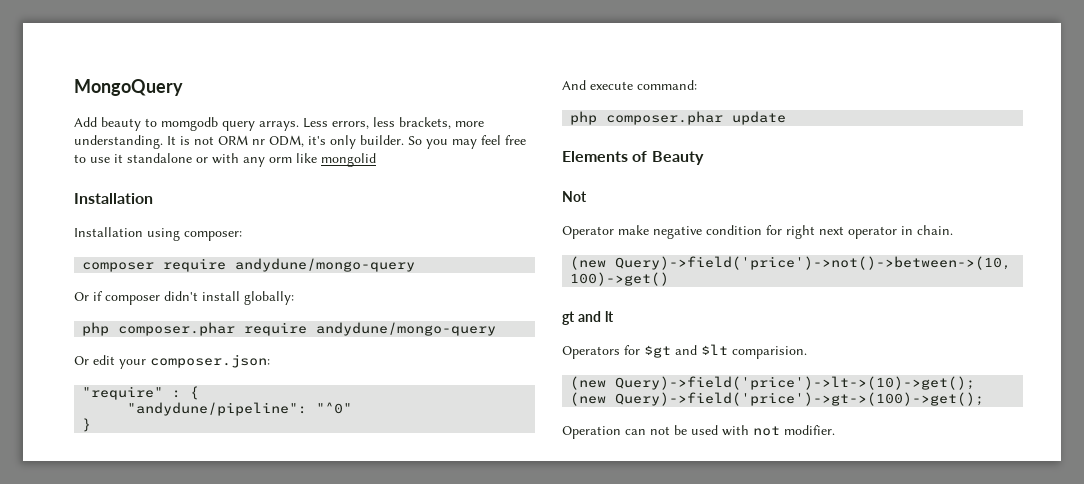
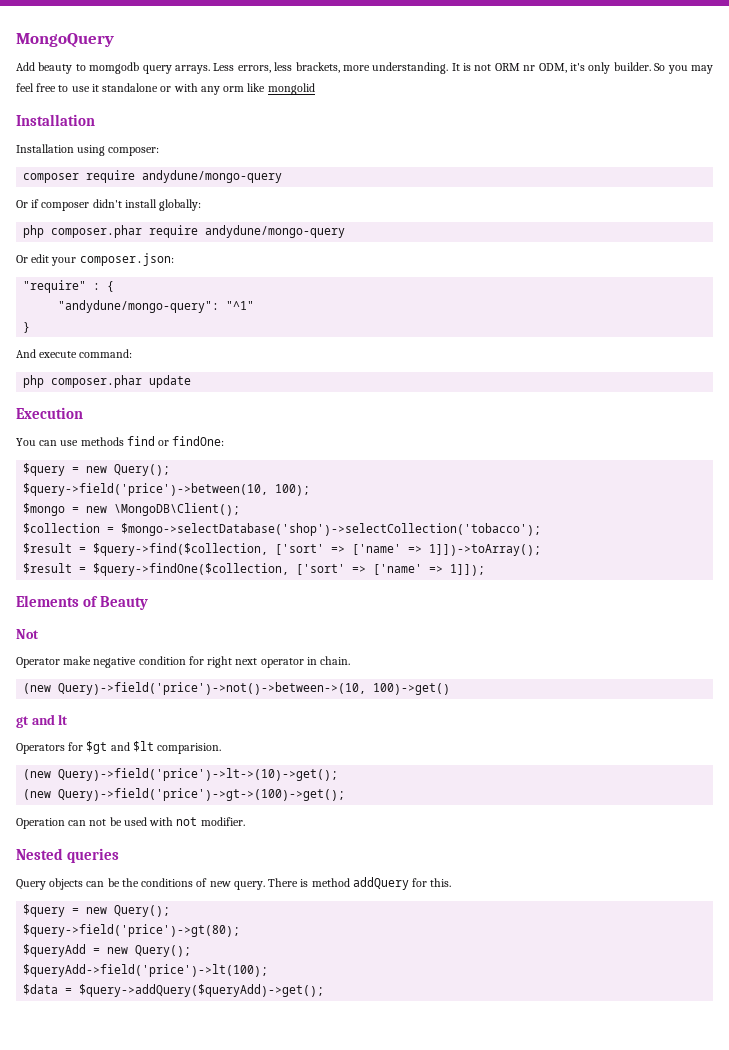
- "andydune/pipeline": "^0"
+ "andydune/mongo-query": "^1"
+ Execution
+ You can use methods find or findOne:
+ $query = new Query();
+ $query->field('price')->between(10, 100);
+ $mongo = new \MongoDB\Client();
+ $collection = $mongo->selectDatabase('shop')->selectCollection('tobacco');
+ $result = $query->find($collection, ['sort' => ['name' => 1]])->toArray();
+ $result = $query->findOne($collection, ['sort' => ['name' => 1]]);
+ Nested queries
+ Query objects can be the conditions of new query. There is method addQuery for this.
+ $query = new Query();
+ $query->field('price')->gt(80);
+ $queryAdd = new Query();
+ $queryAdd->field('price')->lt(100);
+ $data = $query->addQuery($queryAdd)->get();

